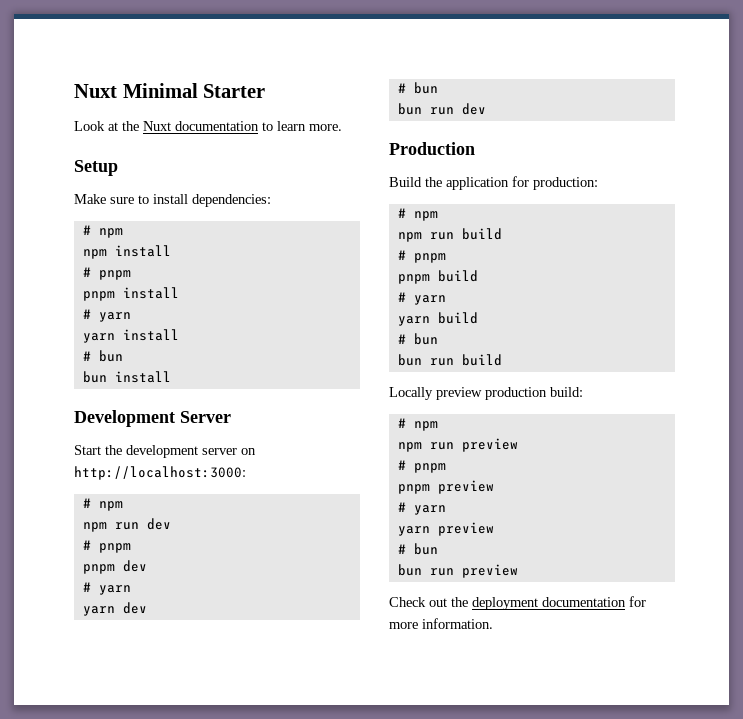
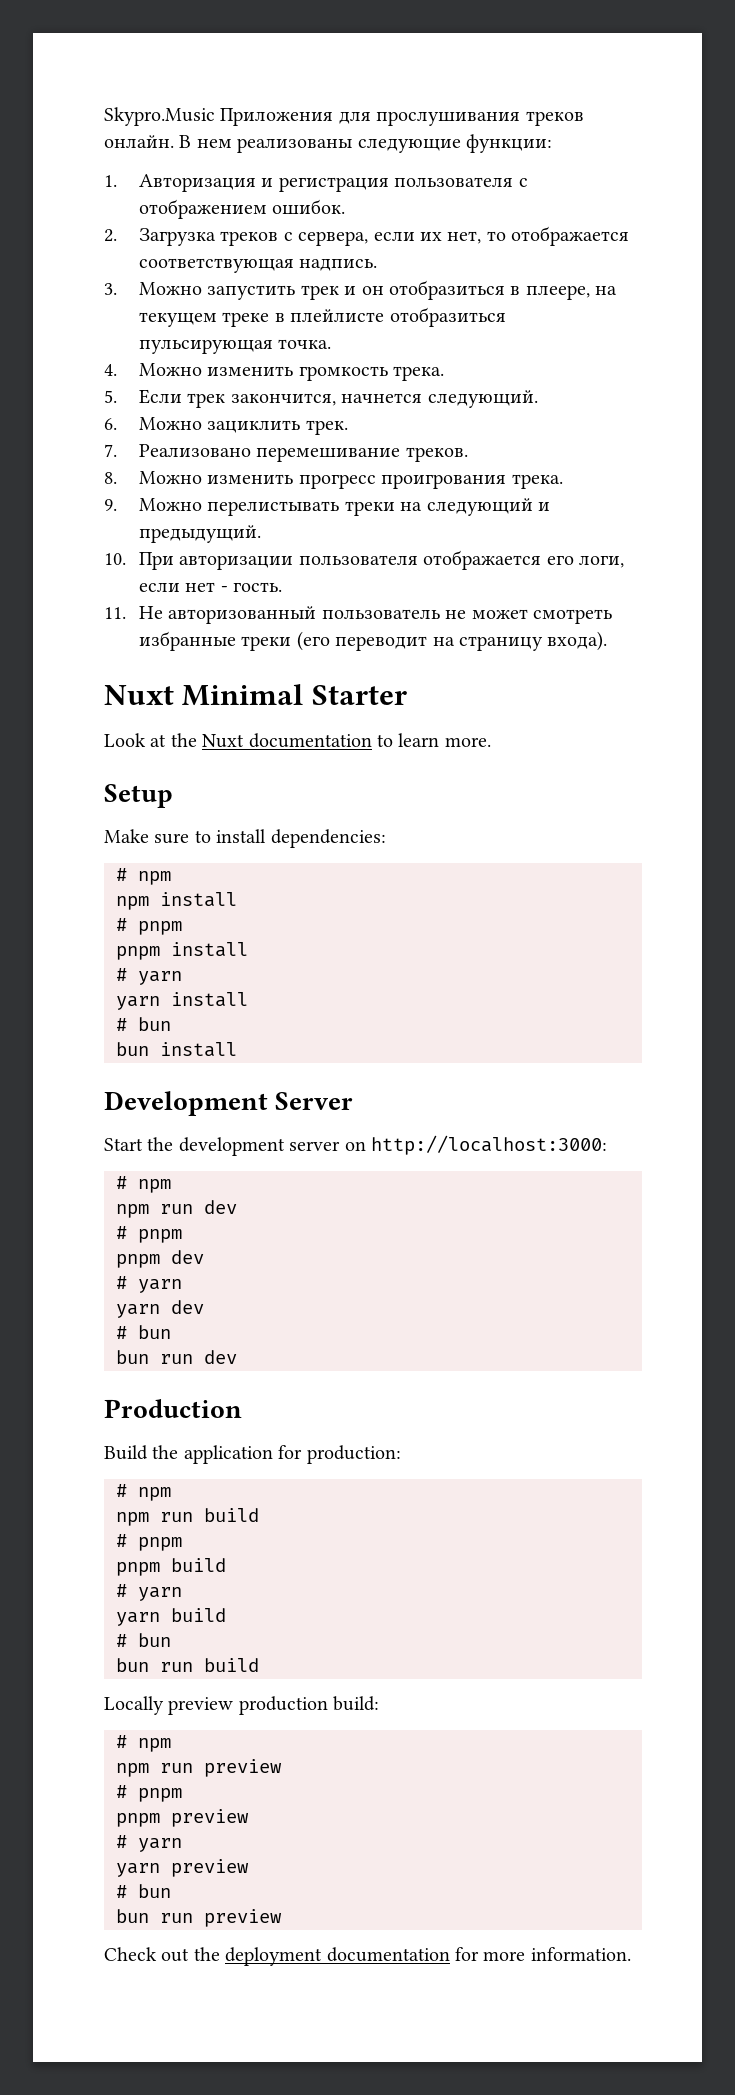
+ Skypro.Music Приложения для прослушивания треков онлайн. В нем реализованы следующие функции:
+ 1. Авторизация и регистрация пользователя с отображением ошибок.
+ 2. Загрузка треков с сервера, если их нет, то отображается соответствующая надпись.
+ 3. Можно запустить трек и он отобразиться в плеере, на текущем треке в плейлисте отобразиться пульсирующая точка.
+ 4. Можно изменить громкость трека.
+ 5. Если трек закончится, начнется следующий.
+ 6. Можно зациклить трек.
+ 7. Реализовано перемешивание треков.
+ 8. Можно изменить прогресс проигрования трека.
+ 9. Можно перелистывать треки на следующий и предыдущий.
+ 10. При авторизации пользователя отображается его логи, если нет - гость.
+ 11. Не авторизованный пользователь не может смотреть избранные треки (его переводит на страницу входа).

